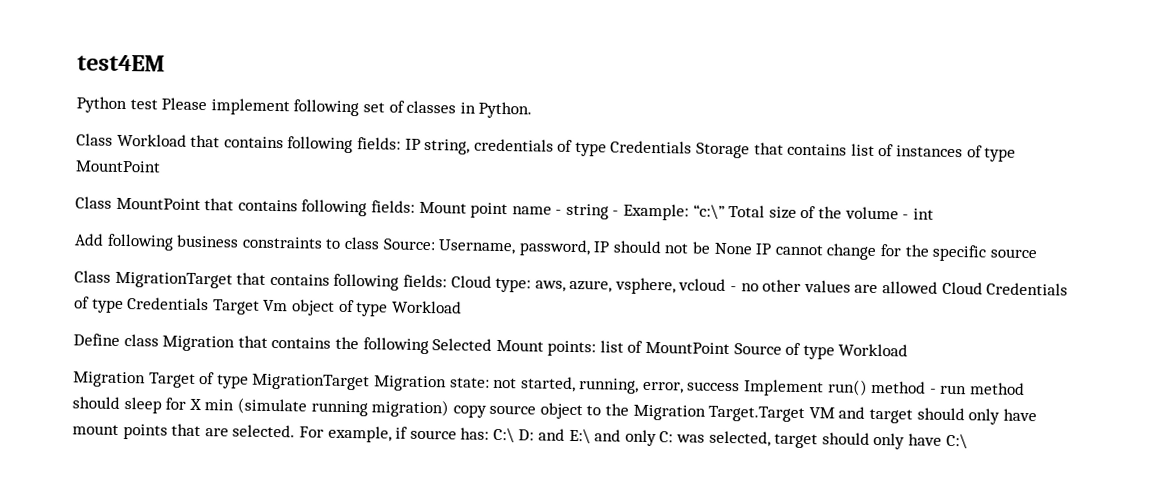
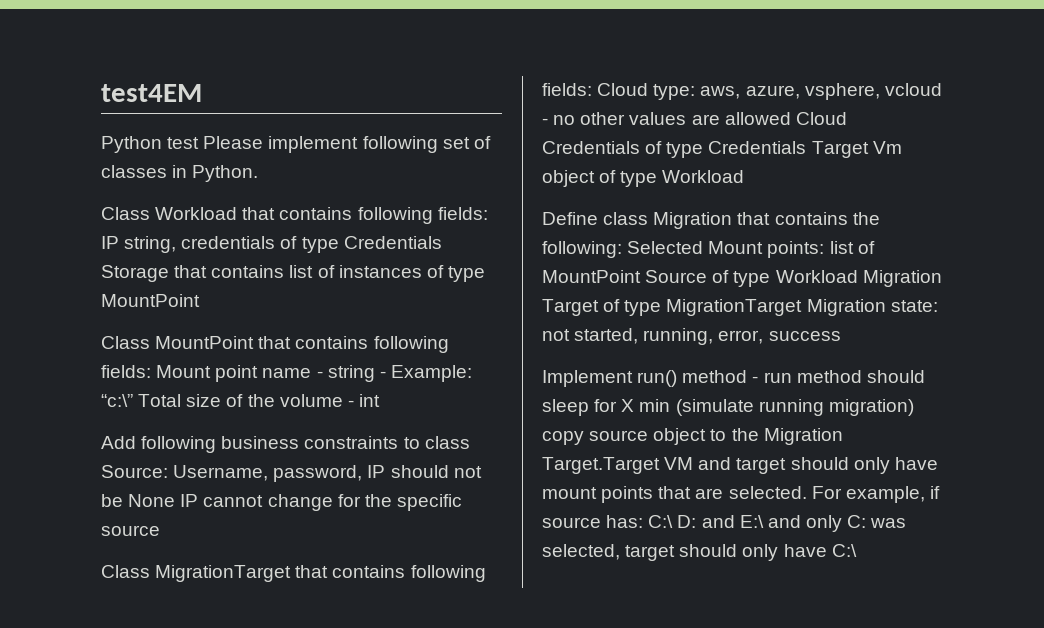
- Define class Migration that contains the following Selected Mount points: list of MountPoint Source of type Workload
- Migration Target of type MigrationTarget Migration state: not started, running, error, success Implement run() method - run method should sleep for X min (simulate running migration) copy source object to the Migration Target.Target VM and target should only have mount points that are selected.
+ Define class Migration that contains the following: Selected Mount points: list of MountPoint Source of type Workload Migration Target of type MigrationTarget Migration state: not started, running, error, success
+ Implement run() method - run method should sleep for X min (simulate running migration) copy source object to the Migration Target.Target VM and target should only have mount points that are selected.

